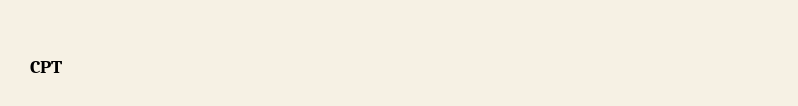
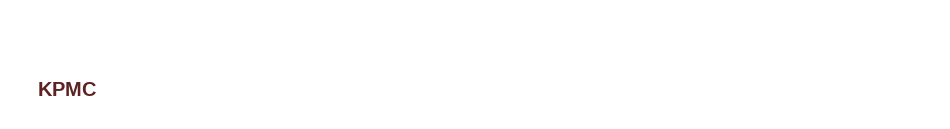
- CPT
+ KPMC

